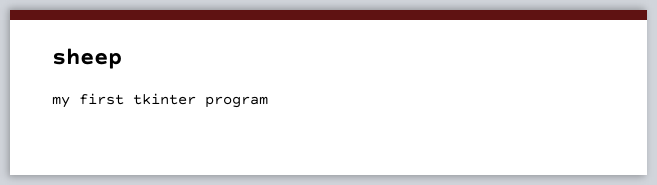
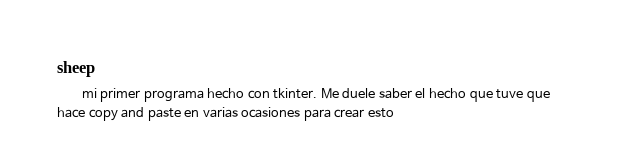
- my first tkinter program
+ mi primer programa hecho con tkinter. Me duele saber el hecho que tuve que hace copy and paste en varias ocasiones para crear esto

